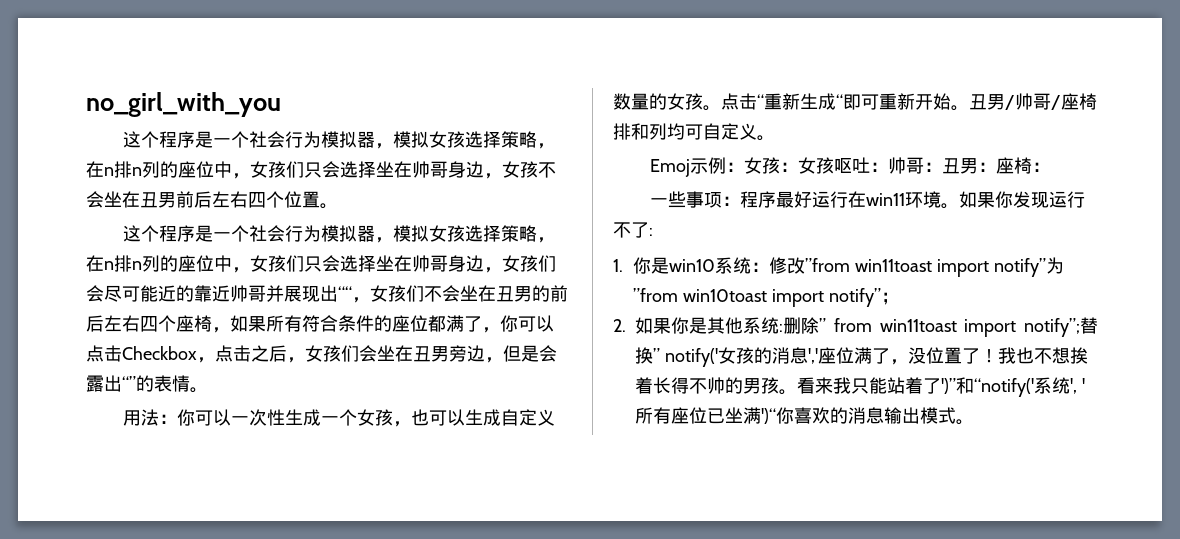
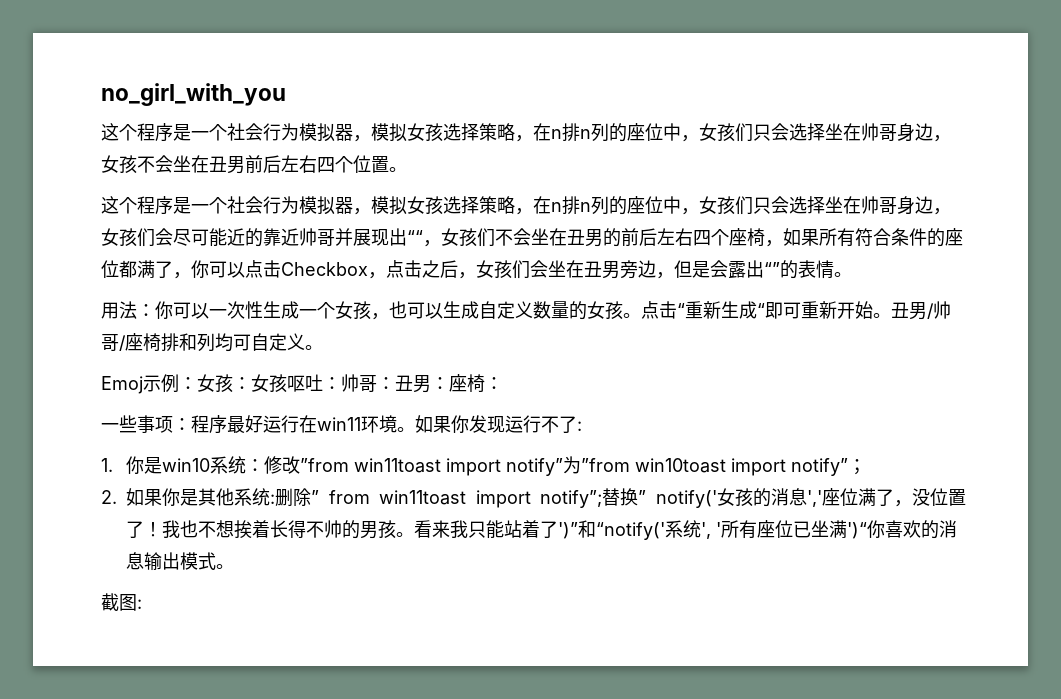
+ 截图:

